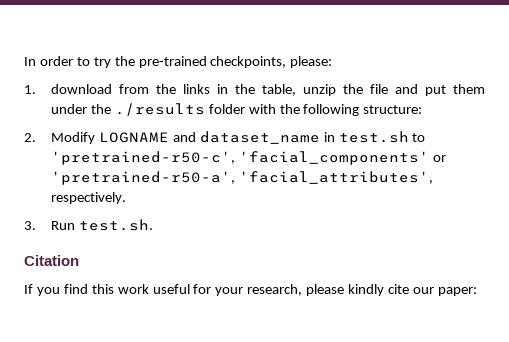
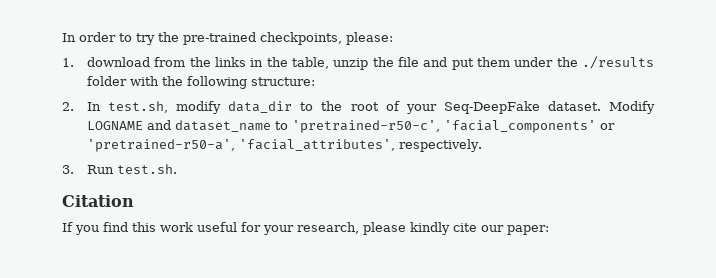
- 2. Modify LOGNAME and dataset_name in test.sh to 'pretrained-r50-c', 'facial_components' or 'pretrained-r50-a', 'facial_attributes', respectively.
+ 2. In test.sh, modify data_dir to the root of your Seq-DeepFake dataset. Modify LOGNAME and dataset_name to 'pretrained-r50-c', 'facial_components' or 'pretrained-r50-a', 'facial_attributes', respectively.

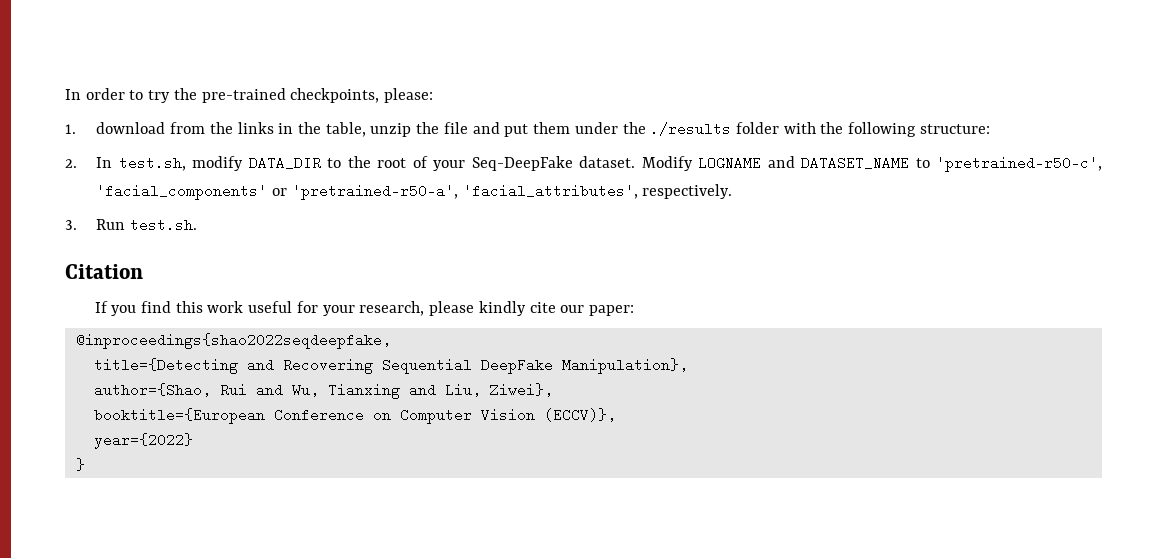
- 2. In test.sh, modify data_dir to the root of your Seq-DeepFake dataset.
+ 2. In test.sh, modify DATA_DIR to the root of your Seq-DeepFake dataset.
- Modify LOGNAME and dataset_name to 'pretrained-r50-c', 'facial_components' or 'pretrained-r50-a', 'facial_attributes', respectively.
+ Modify LOGNAME and DATASET_NAME to 'pretrained-r50-c', 'facial_components' or 'pretrained-r50-a', 'facial_attributes', respectively.
+ @inproceedings{shao2022seqdeepfake,
+ title={Detecting and Recovering Sequential DeepFake Manipulation},
+ author={Shao, Rui and Wu, Tianxing and Liu, Ziwei},
+ booktitle={European Conference on Computer Vision (ECCV)},
+ year={2022}
+ }

